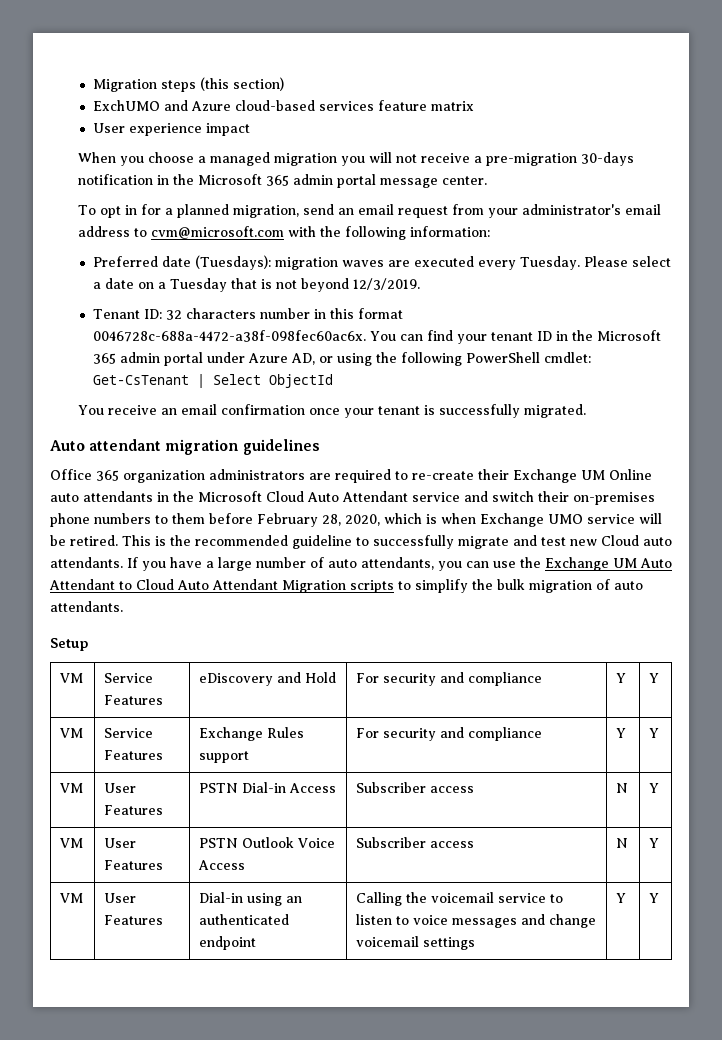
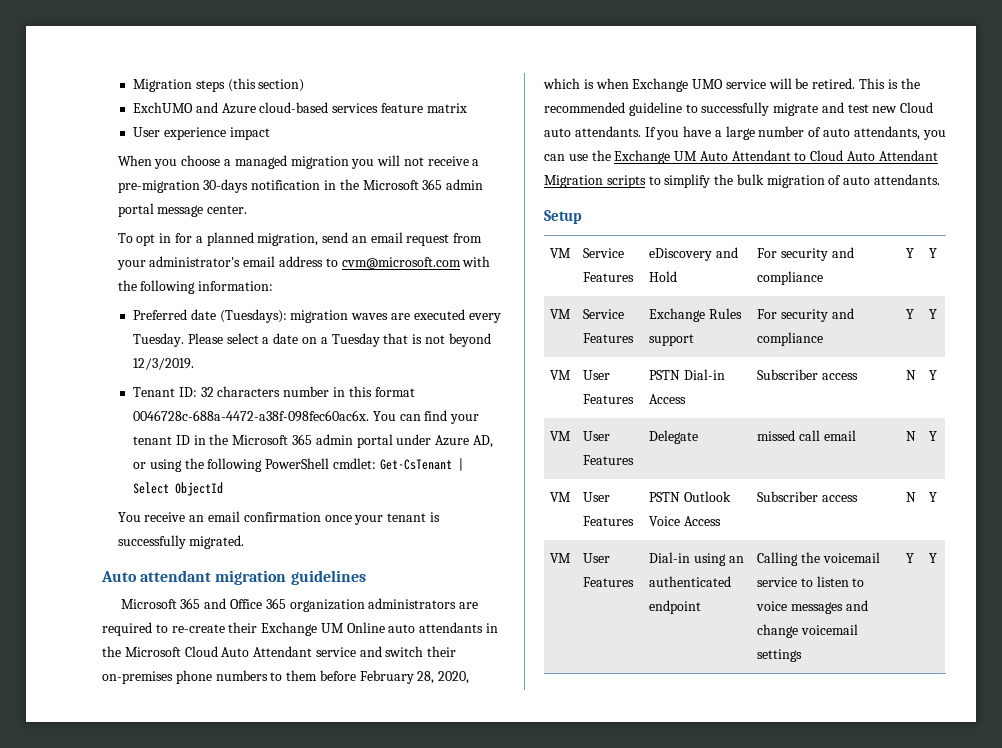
- Office 365 organization administrators are required to re-create their Exchange UM Online auto attendants in the Microsoft Cloud Auto Attendant service and switch their on-premises phone numbers to them before February 28, 2020, which is when Exchange UMO service will be retired.
+ Microsoft 365 and Office 365 organization administrators are required to re-create their Exchange UM Online auto attendants in the Microsoft Cloud Auto Attendant service and switch their on-premises phone numbers to them before February 28, 2020, which is when Exchange UMO service will be retired.
+ VM | User Features | Delegate | missed call email | N | Y

